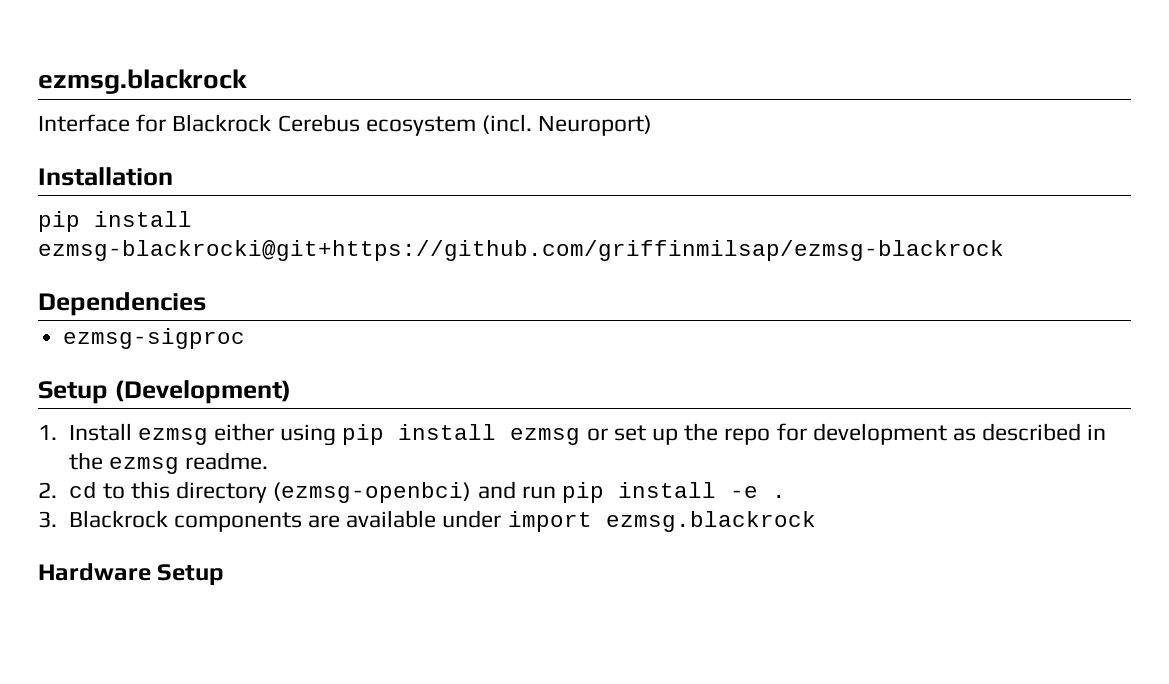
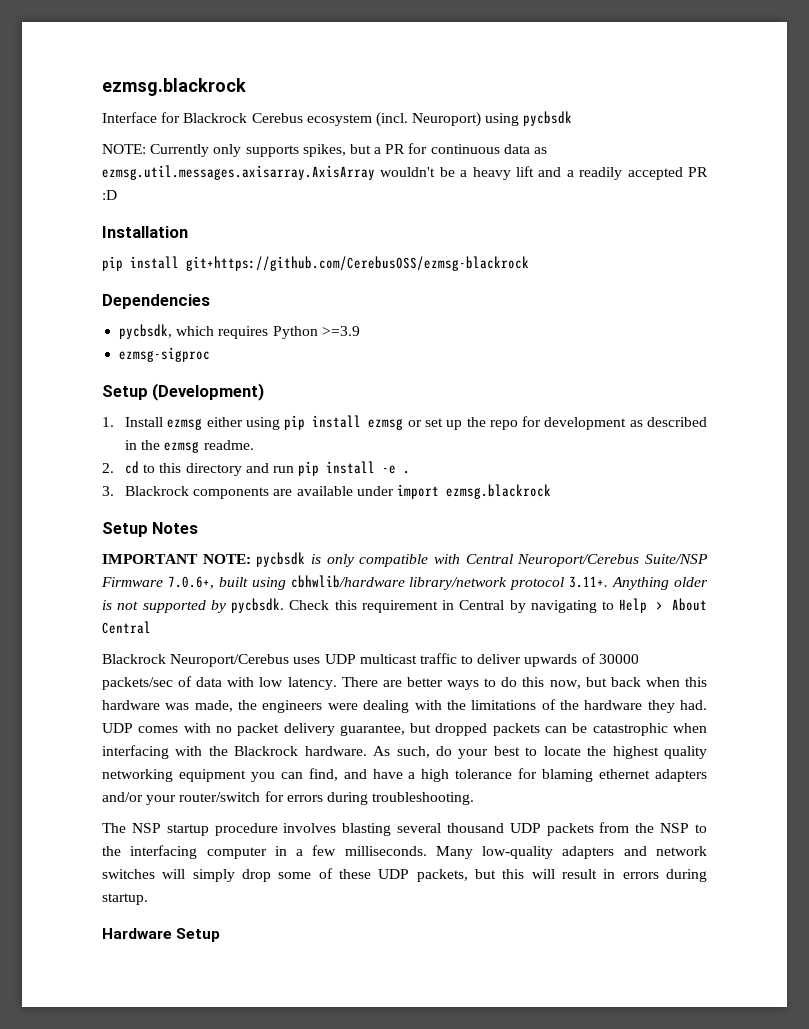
- Interface for Blackrock Cerebus ecosystem (incl. Neuroport)
+ Interface for Blackrock Cerebus ecosystem (incl. Neuroport) using pycbsdk
+ NOTE: Currently only supports spikes, but a PR for continuous data as ezmsg.util.messages.axisarray.AxisArray wouldn't be a heavy lift and a readily accepted PR :D
- pip install ezmsg-blackrocki@git+https://github.com/griffinmilsap/ezmsg-blackrock
+ pip install git+https://github.com/CerebusOSS/ezmsg-blackrock
+ pycbsdk, which requires Python >=3.9
- 2. cd to this directory (ezmsg-openbci) and run pip install -e .
+ 2. cd to this directory and run pip install -e .
+ Setup Notes
+ IMPORTANT NOTE: pycbsdk is only compatible with Central Neuroport/Cerebus Suite/NSP Firmware 7.0.6+, built using cbhwlib/hardware library/network protocol 3.11+. Anything older is not supported by pycbsdk. Check this requirement in Central by navigating to Help > About Central
+ Blackrock Neuroport/Cerebus uses UDP multicast traffic to deliver upwards of 30000 packets/sec of data with low latency. There are better ways to do this now, but back when this hardware was made, the engineers were dealing with the limitations of the hardware they had. UDP comes with no packet delivery guarantee, but dropped packets can be catastrophic when interfacing with the Blackrock hardware. As such, do your best to locate the highest quality networking equipment you can find, and have a high tolerance for blaming ethernet adapters and/or your router/switch for errors during troubleshooting.
+ The NSP startup procedure involves blasting several thousand UDP packets from the NSP to the interfacing computer in a few milliseconds. Many low-quality adapters and network switches will simply drop some of these UDP packets, but this will result in errors during startup.

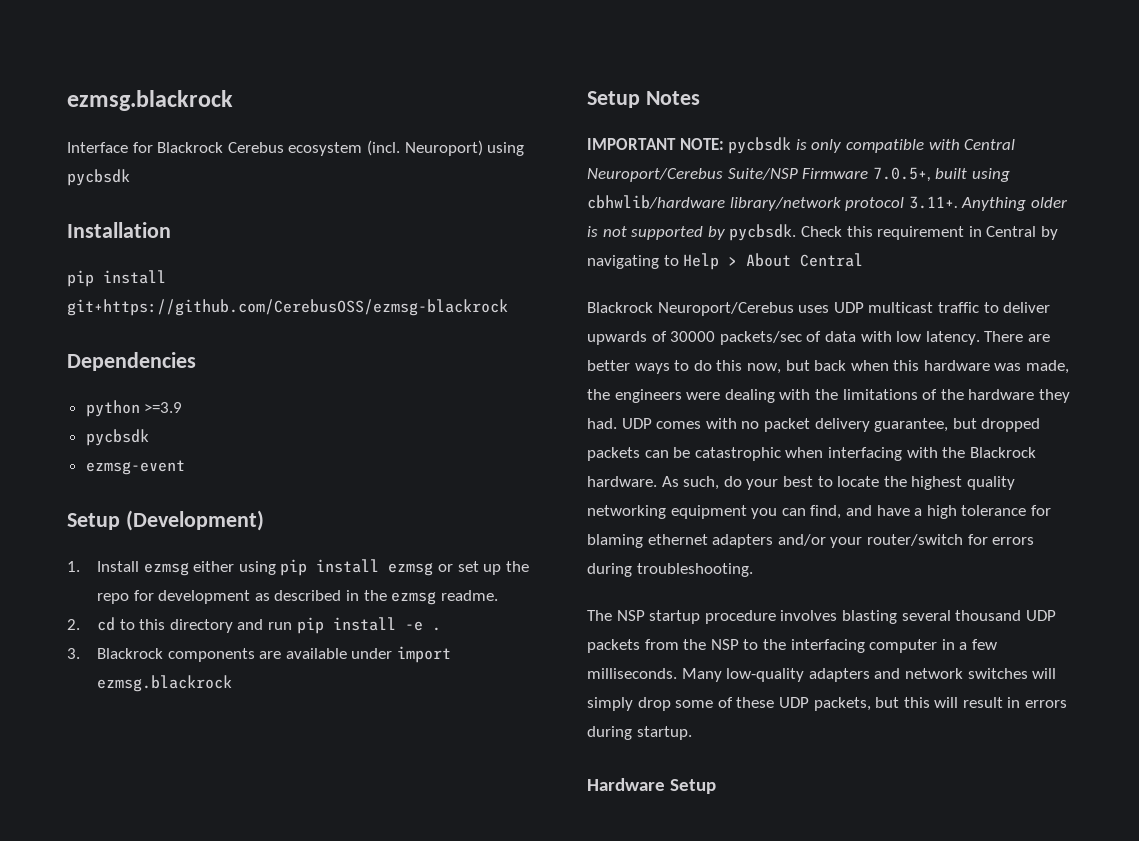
- NOTE: Currently only supports spikes, but a PR for continuous data as ezmsg.util.messages.axisarray.AxisArray wouldn't be a heavy lift and a readily accepted PR :D
- pycbsdk, which requires Python >=3.9
- ezmsg-sigproc
+ python >=3.9
+ pycbsdk
+ ezmsg-event
- IMPORTANT NOTE: pycbsdk is only compatible with Central Neuroport/Cerebus Suite/NSP Firmware 7.0.6+, built using cbhwlib/hardware library/network protocol 3.11+. Anything older is not supported by pycbsdk.
+ IMPORTANT NOTE: pycbsdk is only compatible with Central Neuroport/Cerebus Suite/NSP Firmware 7.0.5+, built using cbhwlib/hardware library/network protocol 3.11+. Anything older is not supported by pycbsdk.

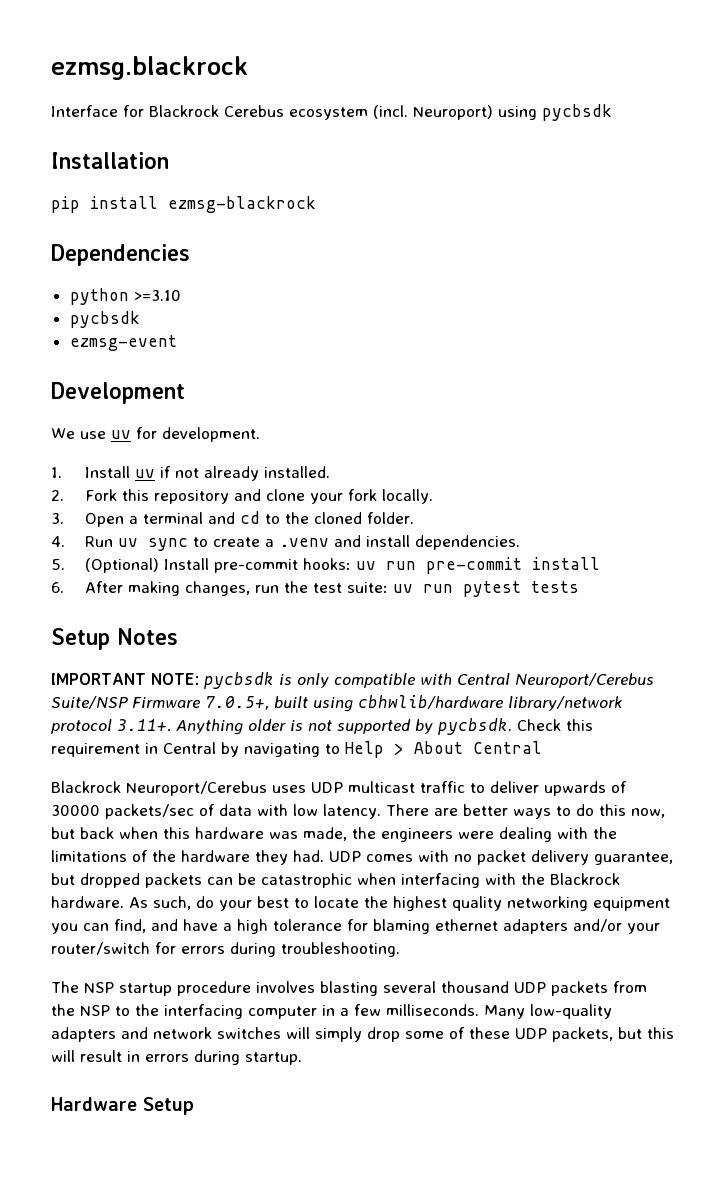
- pip install git+https://github.com/CerebusOSS/ezmsg-blackrock
+ pip install ezmsg-blackrock
- python >=3.9
+ python >=3.10
- Setup (Development)
- 1. Install ezmsg either using pip install ezmsg or set up the repo for development as described in the ezmsg readme.
- 2. cd to this directory and run pip install -e .
- 3. Blackrock components are available under import ezmsg.blackrock
+ Development
+ We use uv for development.
+ 1. Install uv if not already installed.
+ 2. Fork this repository and clone your fork locally.
+ 3. Open a terminal and cd to the cloned folder.
+ 4. Run uv sync to create a .venv and install dependencies.
+ 5. (Optional) Install pre-commit hooks: uv run pre-commit install
+ 6. After making changes, run the test suite: uv run pytest tests

